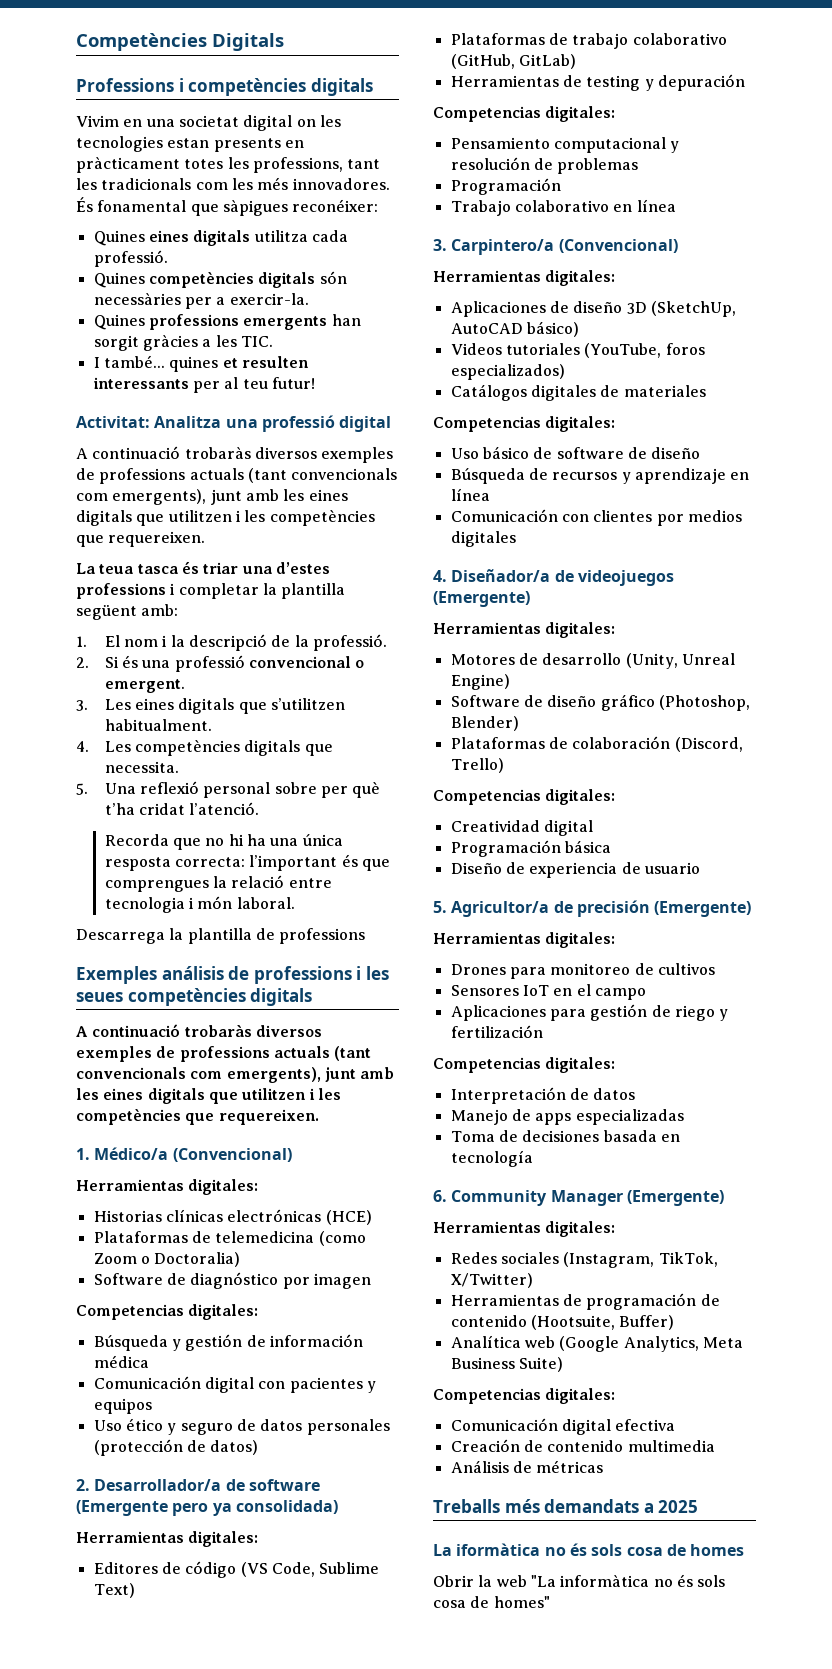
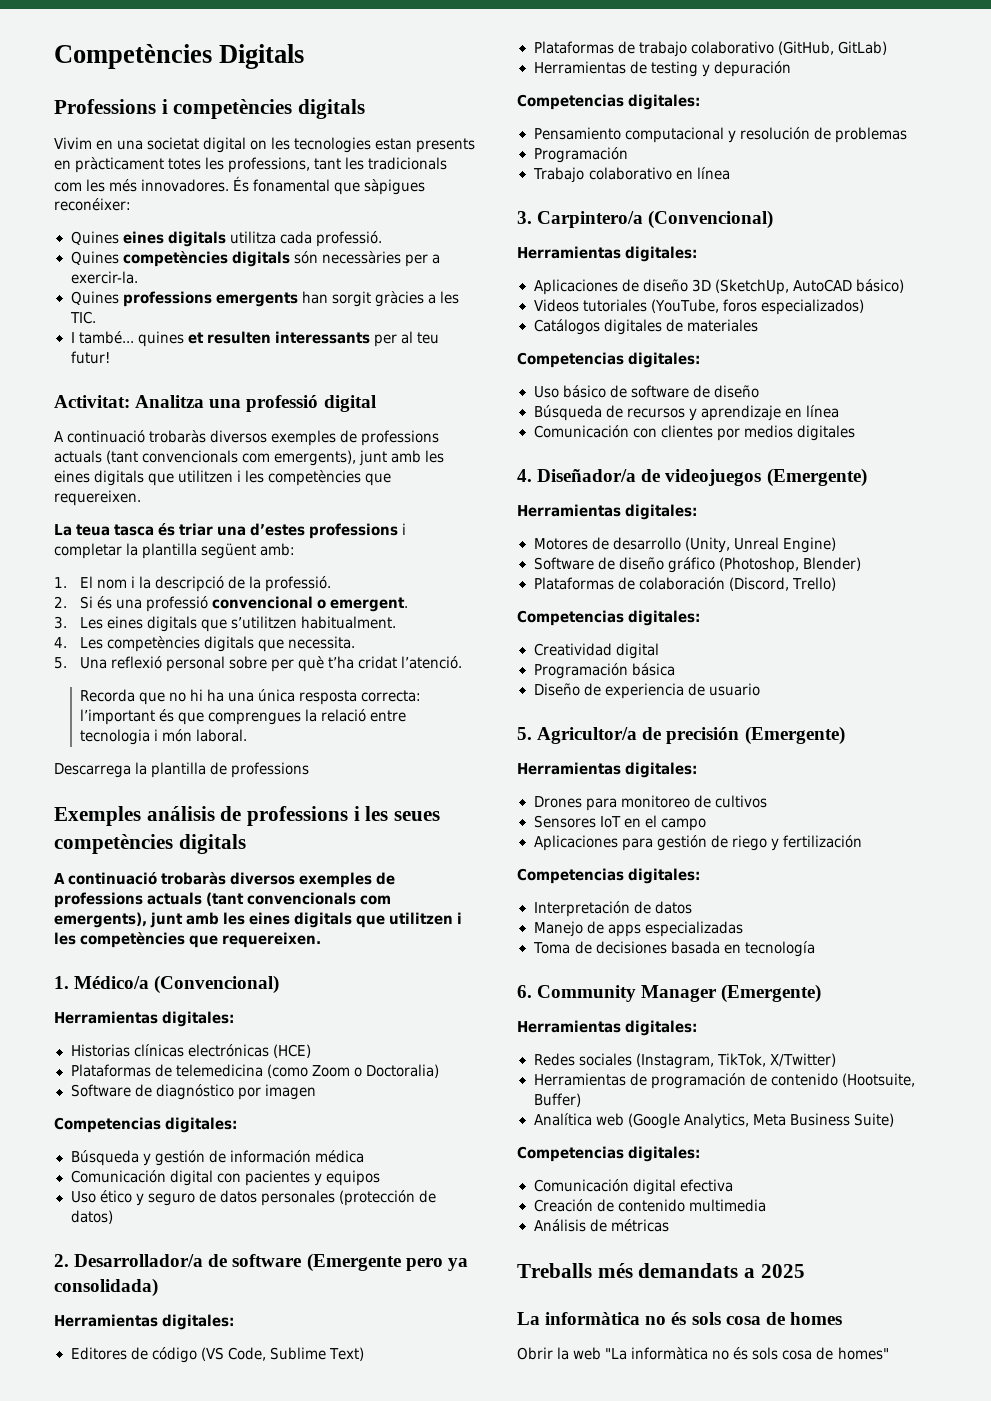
- La iformàtica no és sols cosa de homes
+ La informàtica no és sols cosa de homes

